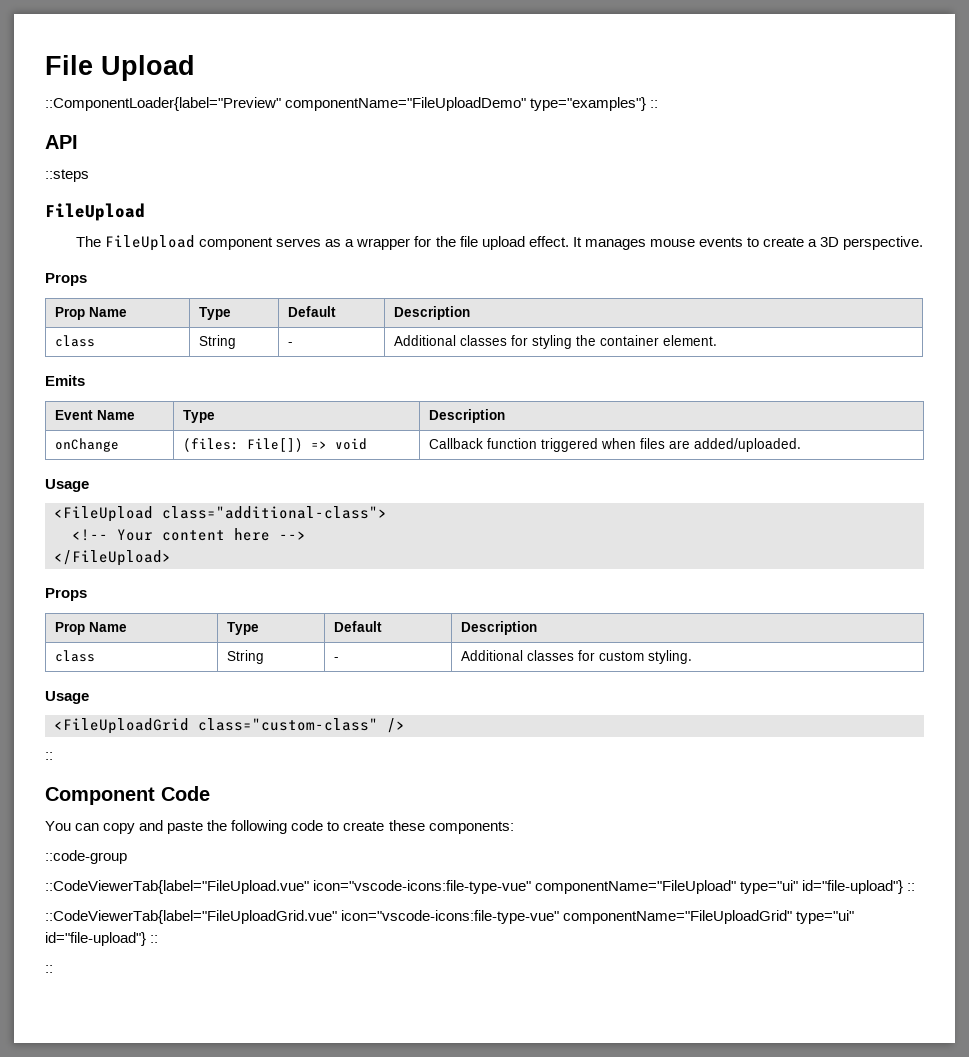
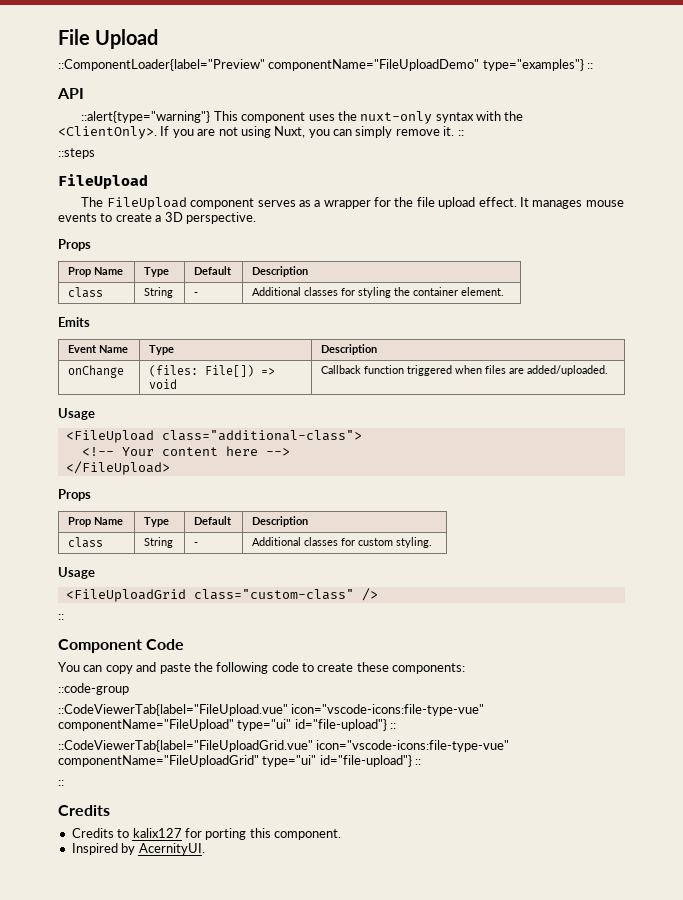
+ ::alert{type="warning"} This component uses the nuxt-only syntax with the <ClientOnly>. If you are not using Nuxt, you can simply remove it. ::
  ::CodeViewerTab{label="FileUploadGrid.vue" icon="vscode-icons:file-type-vue" componentName="FileUploadGrid" type="ui" id="file-upload"} ::
  ::
+ Credits
+ Credits to kalix127 for porting this component.
+ Inspired by AcernityUI.

